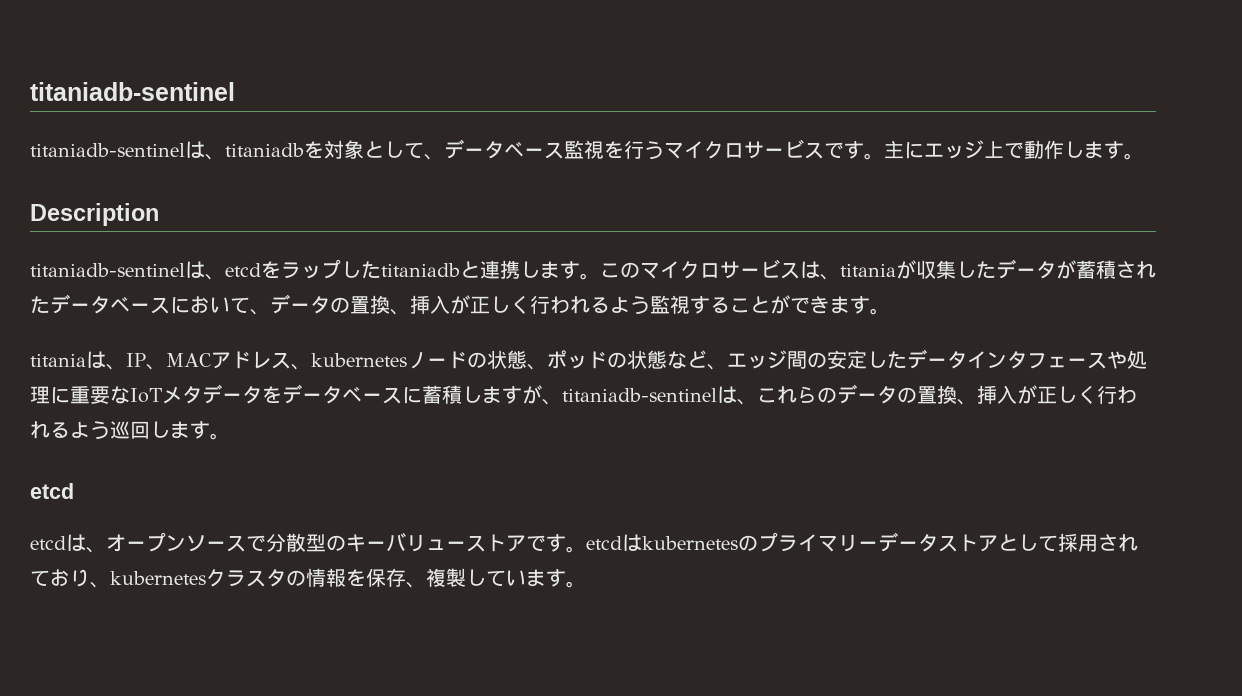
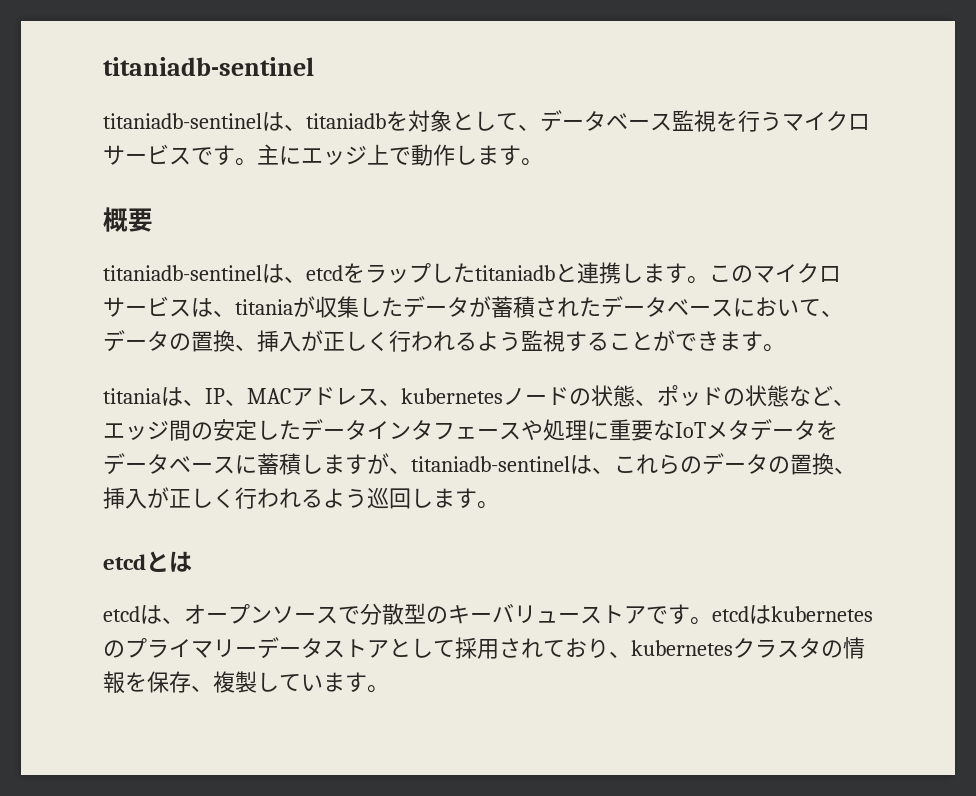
- Description
+ 概要
  titaniaは、IP、MACアドレス、kubernetesノードの状態、ポッドの状態など、エッジ間の安定したデータインタフェースや処理に重要なIoTメタデータをデータベースに蓄積しますが、titaniadb-sentinelは、これらのデータの置換、挿入が正しく行われるよう巡回します。
- etcd
+ etcdとは

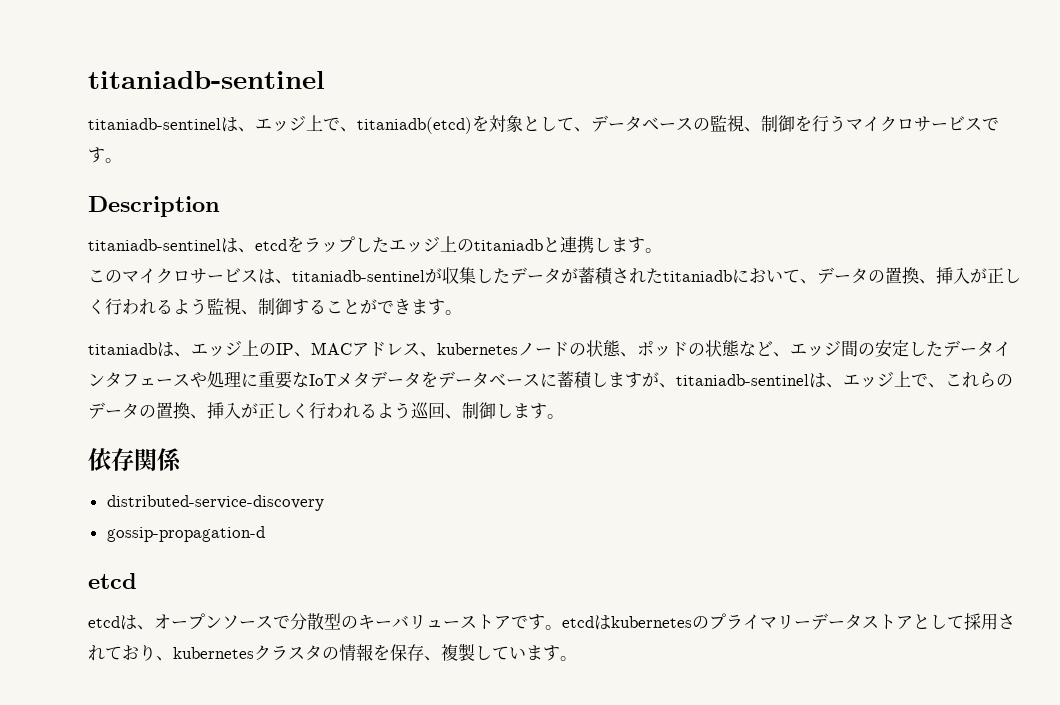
- titaniadb-sentinelは、titaniadbを対象として、データベース監視を行うマイクロサービスです。主にエッジ上で動作します。
- 概要
+ titaniadb-sentinelは、エッジ上で、titaniadb(etcd)を対象として、データベースの監視、制御を行うマイクロサービスです。
+ Description
- titaniadb-sentinelは、etcdをラップしたtitaniadbと連携します。このマイクロサービスは、titaniaが収集したデータが蓄積されたデータベースにおいて、データの置換、挿入が正しく行われるよう監視することができます。
+ titaniadb-sentinelは、etcdをラップしたエッジ上のtitaniadbと連携します。
+ このマイクロサービスは、titaniadb-sentinelが収集したデータが蓄積されたtitaniadbにおいて、データの置換、挿入が正しく行われるよう監視、制御することができます。
- titaniaは、IP、MACアドレス、kubernetesノードの状態、ポッドの状態など、エッジ間の安定したデータインタフェースや処理に重要なIoTメタデータをデータベースに蓄積しますが、titaniadb-sentinelは、これらのデータの置換、挿入が正しく行われるよう巡回します。
- etcdとは
+ titaniadbは、エッジ上のIP、MACアドレス、kubernetesノードの状態、ポッドの状態など、エッジ間の安定したデータインタフェースや処理に重要なIoTメタデータをデータベースに蓄積しますが、titaniadb-sentinelは、エッジ上で、これらのデータの置換、挿入が正しく行われるよう巡回、制御します。
+ 依存関係
+ distributed-service-discovery
+ gossip-propagation-d
+ etcd

